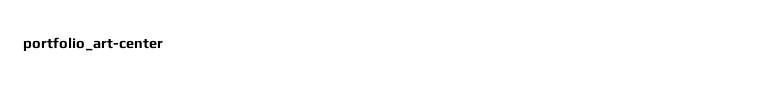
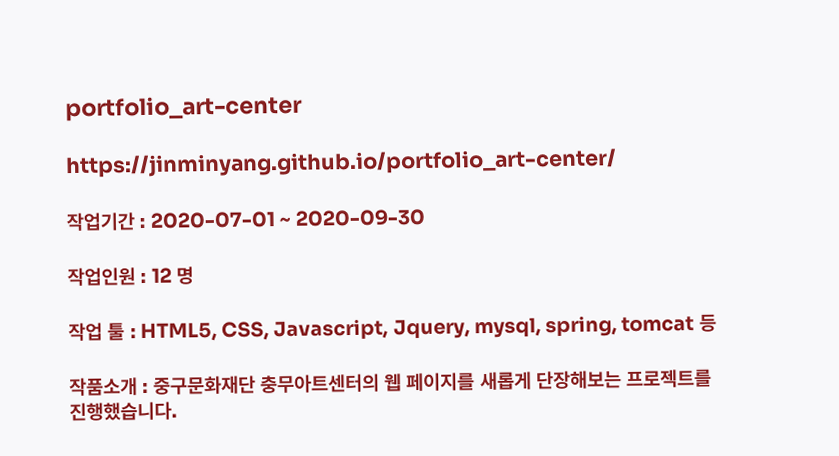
+ https://jinminyang.github.io/portfolio_art-center/
+ 작업기간 : 2020-07-01 ~ 2020-09-30
+ 작업인원 : 12 명
+ 작업 툴 : HTML5, CSS, Javascript, Jquery, mysql, spring, tomcat 등
+ 작품소개 : 중구문화재단 충무아트센터의 웹 페이지를 새롭게 단장해보는 프로젝트를 진행했습니다.

